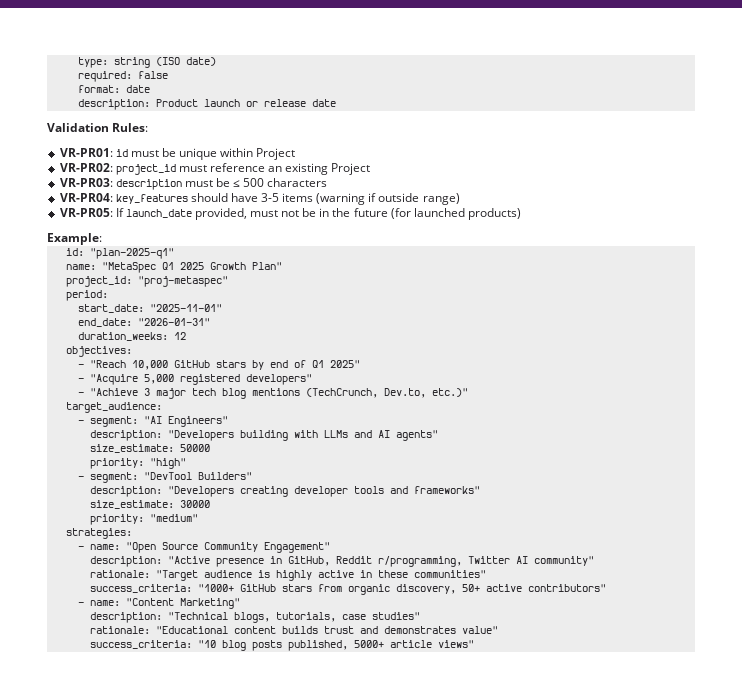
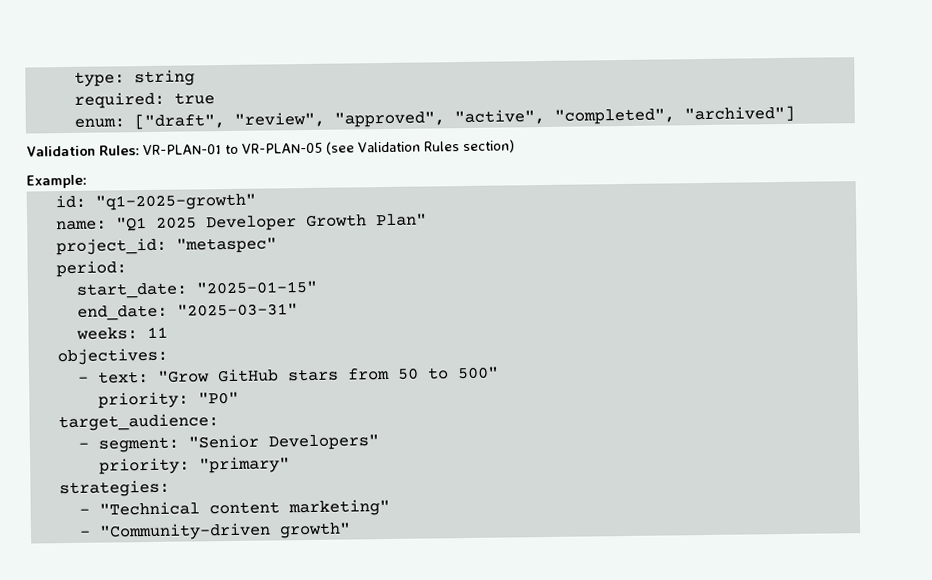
- type: string (ISO date)
+ type: string
- required: false
- format: date
- description: Product launch or release date
- Validation Rules:
- VR-PR01: id must be unique within Project
- VR-PR02: project_id must reference an existing Project
- VR-PR03: description must be ≤ 500 characters
- VR-PR04: key_features should have 3-5 items (warning if outside range)
- VR-PR05: If launch_date provided, must not be in the future (for launched products)
+ required: true
+ enum: ["draft", "review", "approved", "active", "completed", "archived"]
+ Validation Rules: VR-PLAN-01 to VR-PLAN-05 (see Validation Rules section)
- id: "plan-2025-q1"
- name: "MetaSpec Q1 2025 Growth Plan"
+ id: "q1-2025-growth"
+ name: "Q1 2025 Developer Growth Plan"
- project_id: "proj-metaspec"
+ project_id: "metaspec"
- start_date: "2025-11-01"
+ start_date: "2025-01-15"
- end_date: "2026-01-31"
- duration_weeks: 12
+ end_date: "2025-03-31"
+ weeks: 11
- - "Reach 10,000 GitHub stars by end of Q1 2025"
- - "Acquire 5,000 registered developers"
- - "Achieve 3 major tech blog mentions (TechCrunch, Dev.to, etc.)"
+ - text: "Grow GitHub stars from 50 to 500"
+ priority: "P0"
  target_audience:
- - segment: "AI Engineers"
- description: "Developers building with LLMs and AI agents"
- size_estimate: 50000
- priority: "high"
- - segment: "DevTool Builders"
- description: "Developers creating developer tools and frameworks"
- size_estimate: 30000
- priority: "medium"
+ - segment: "Senior Developers"
+ priority: "primary"
  strategies:
- - name: "Open Source Community Engagement"
- description: "Active presence in GitHub, Reddit r/programming, Twitter AI community"
- rationale: "Target audience is highly active in these communities"
- success_criteria: "1000+ GitHub stars from organic discovery, 50+ active contributors"
- - name: "Content Marketing"
- description: "Technical blogs, tutorials, case studies"
- rationale: "Educational content builds trust and demonstrates value"
- success_criteria: "10 blog posts published, 5000+ article views"
+ - "Technical content marketing"
+ - "Community-driven growth"

